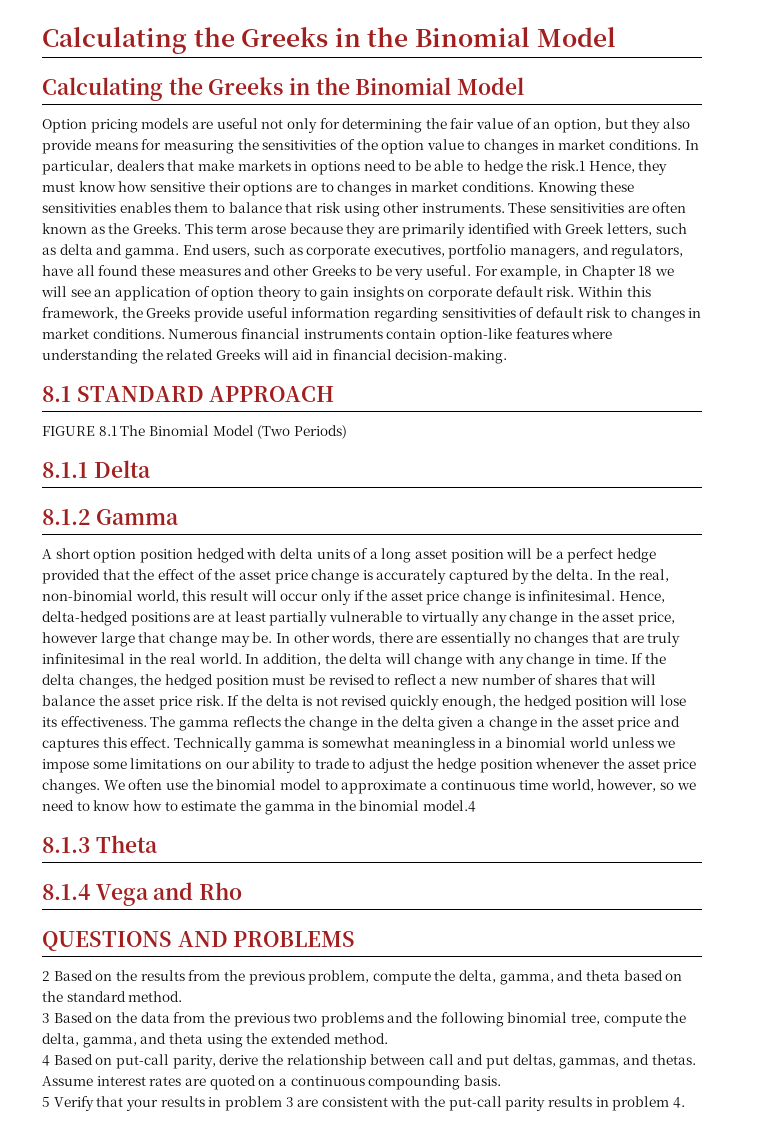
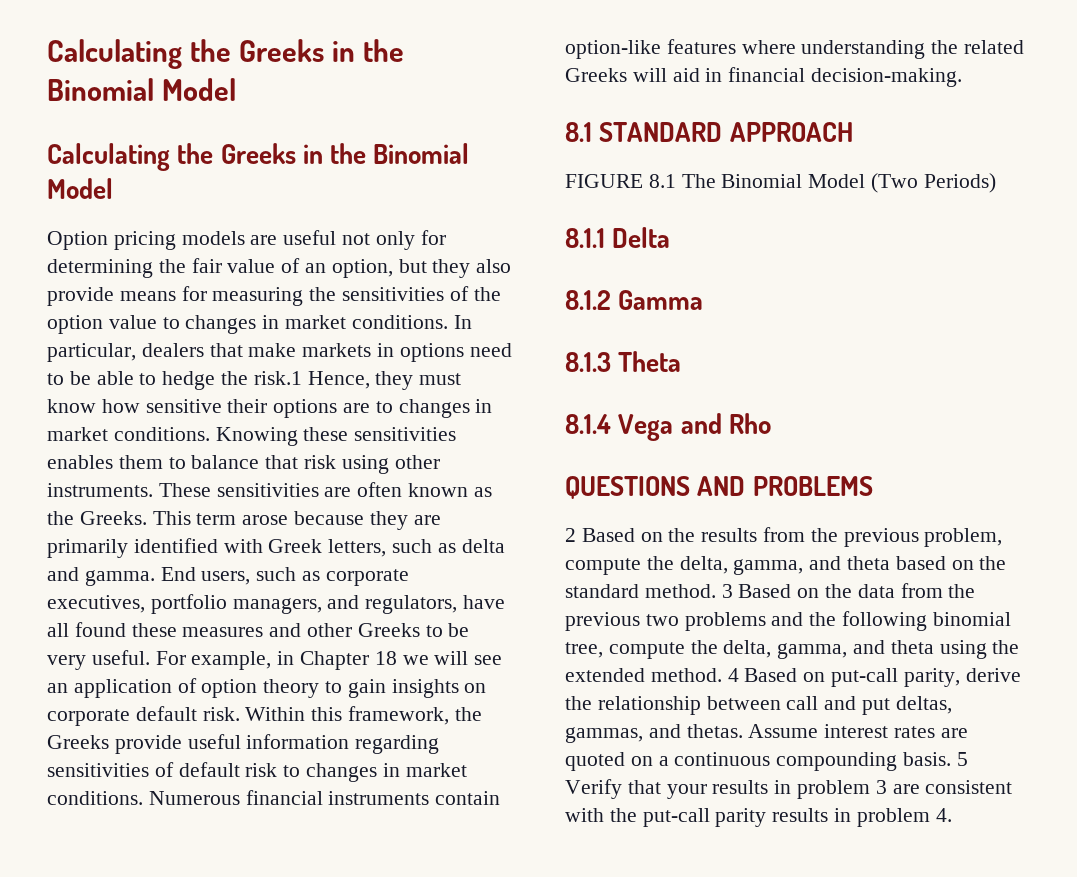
- A short option position hedged with delta units of a long asset position will be a perfect hedge provided that the effect of the asset price change is accurately captured by the delta. In the real, non-binomial world, this result will occur only if the asset price change is infinitesimal. Hence, delta-hedged positions are at least partially vulnerable to virtually any change in the asset price, however large that change may be. In other words, there are essentially no changes that are truly infinitesimal in the real world. In addition, the delta will change with any change in time. If the delta changes, the hedged position must be revised to reflect a new number of shares that will balance the asset price risk. If the delta is not revised quickly enough, the hedged position will lose its effectiveness. The gamma reflects the change in the delta given a change in the asset price and captures this effect. Technically gamma is somewhat meaningless in a binomial world unless we impose some limitations on our ability to trade to adjust the hedge position whenever the asset price changes. We often use the binomial model to approximate a continuous time world, however, so we need to know how to estimate the gamma in the binomial model.4
- 2 Based on the results from the previous problem, compute the delta, gamma, and theta based on the standard method.
- 3 Based on the data from the previous two problems and the following binomial tree, compute the delta, gamma, and theta using the extended method.
- 4 Based on put-call parity, derive the relationship between call and put deltas, gammas, and thetas.
+ 2 Based on the results from the previous problem, compute the delta, gamma, and theta based on the standard method. 3 Based on the data from the previous two problems and the following binomial tree, compute the delta, gamma, and theta using the extended method. 4 Based on put-call parity, derive the relationship between call and put deltas, gammas, and thetas.
- Assume interest rates are quoted on a continuous compounding basis.
- 5 Verify that your results in problem 3 are consistent with the put-call parity results in problem 4.
+ Assume interest rates are quoted on a continuous compounding basis. 5 Verify that your results in problem 3 are consistent with the put-call parity results in problem 4.

